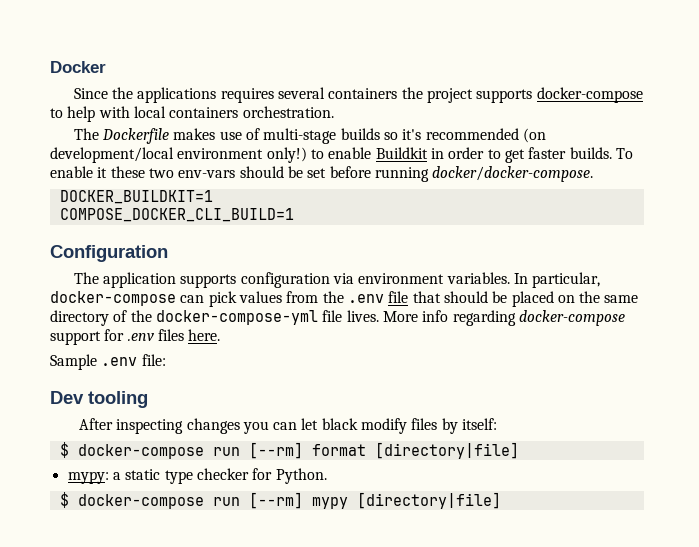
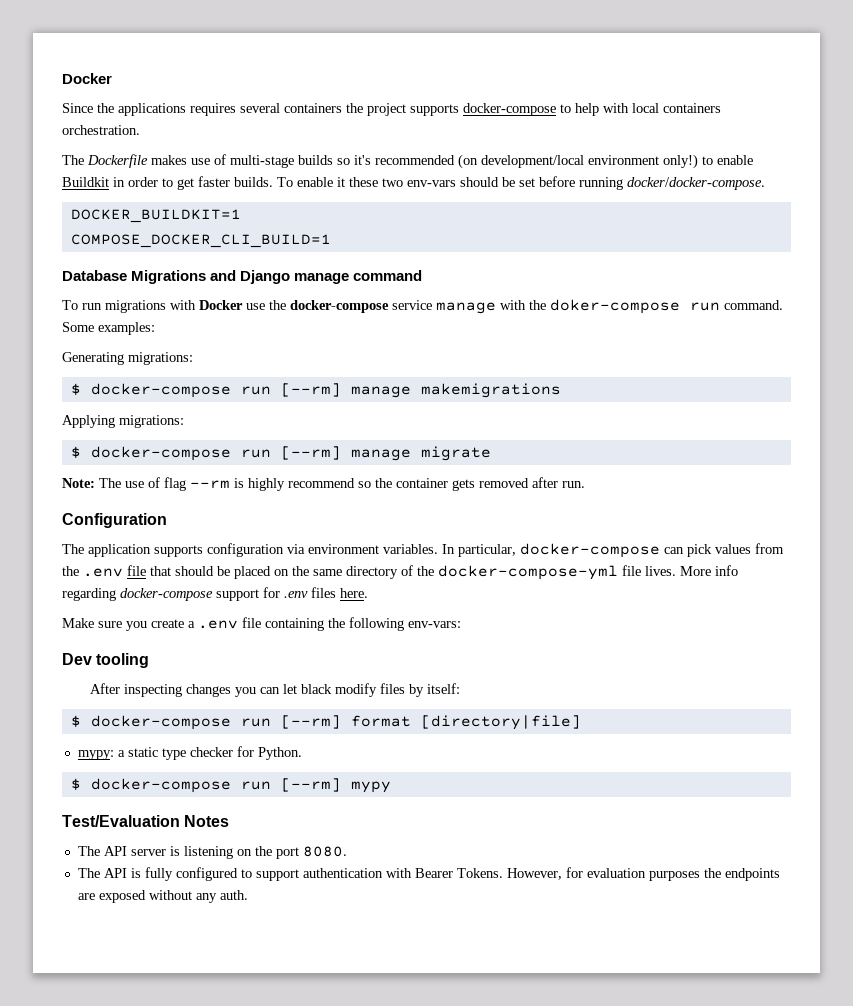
+ Database Migrations and Django manage command
+ To run migrations with Docker use the docker-compose service manage with the doker-compose run command. Some examples:
+ Generating migrations:
+ $ docker-compose run [--rm] manage makemigrations
+ Applying migrations:
+ $ docker-compose run [--rm] manage migrate
+ Note: The use of flag --rm is highly recommend so the container gets removed after run.
- Sample .env file:
+ Make sure you create a .env file containing the following env-vars:
- $ docker-compose run [--rm] mypy [directory|file]
+ $ docker-compose run [--rm] mypy
+ Test/Evaluation Notes
+ The API server is listening on the port 8080.
+ The API is fully configured to support authentication with Bearer Tokens. However, for evaluation purposes the endpoints are exposed without any auth.

